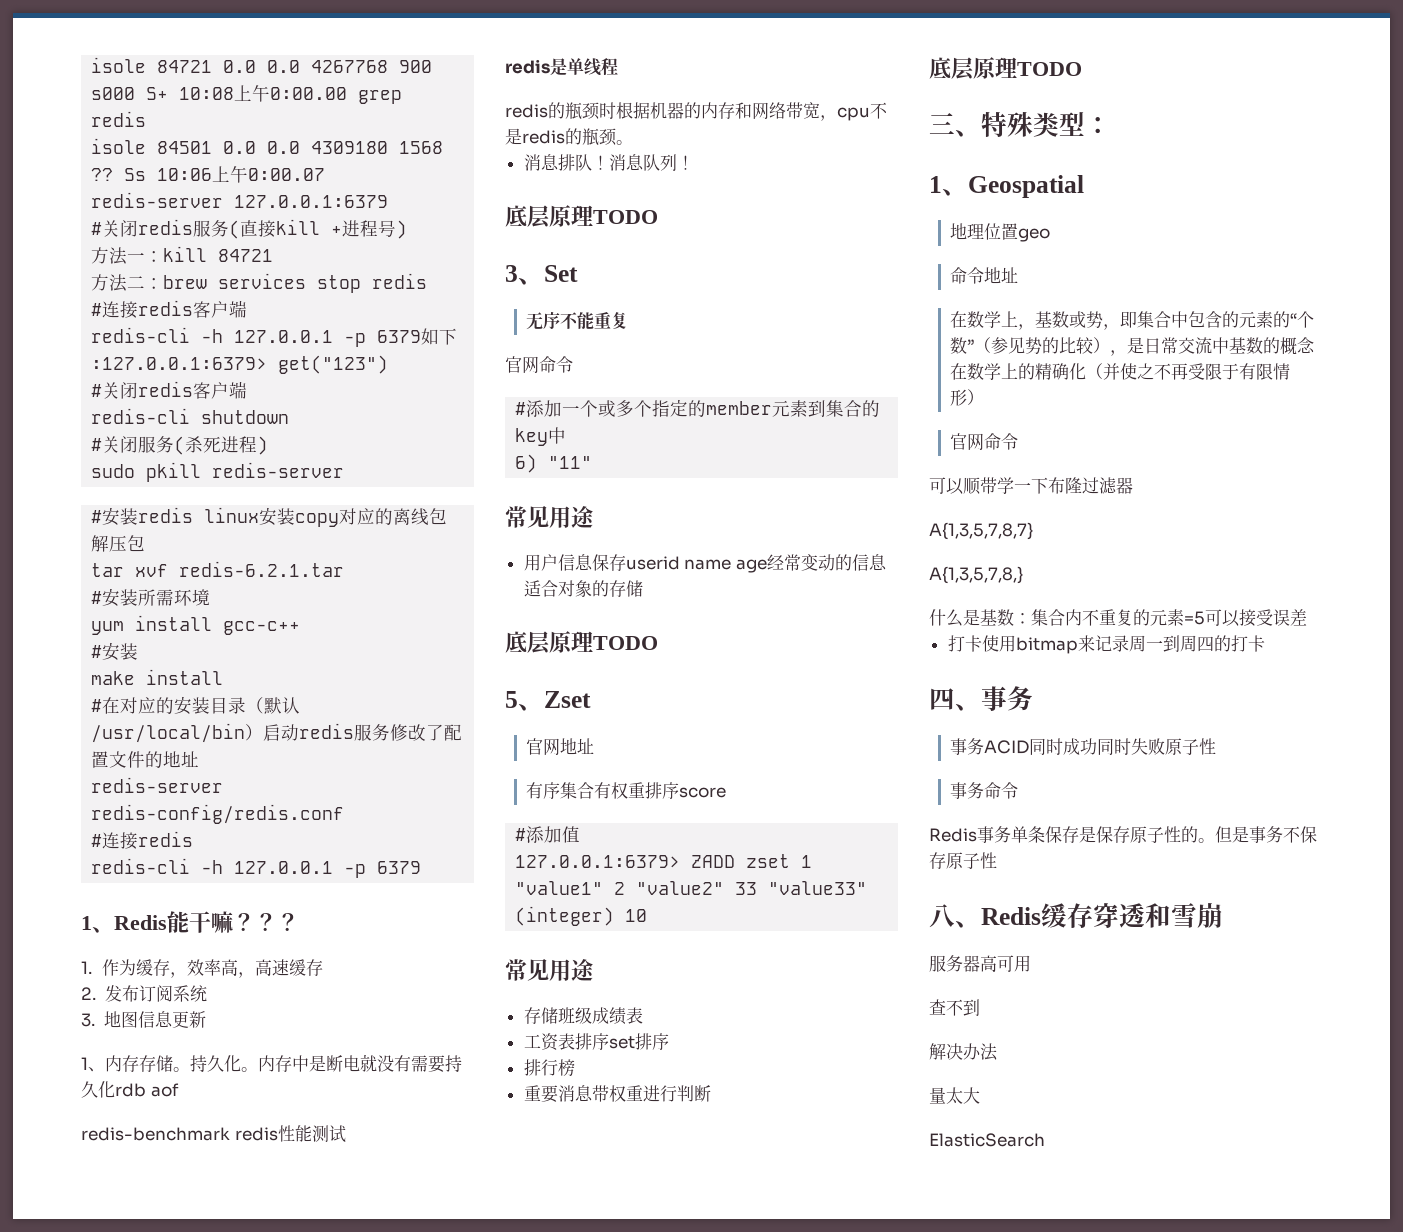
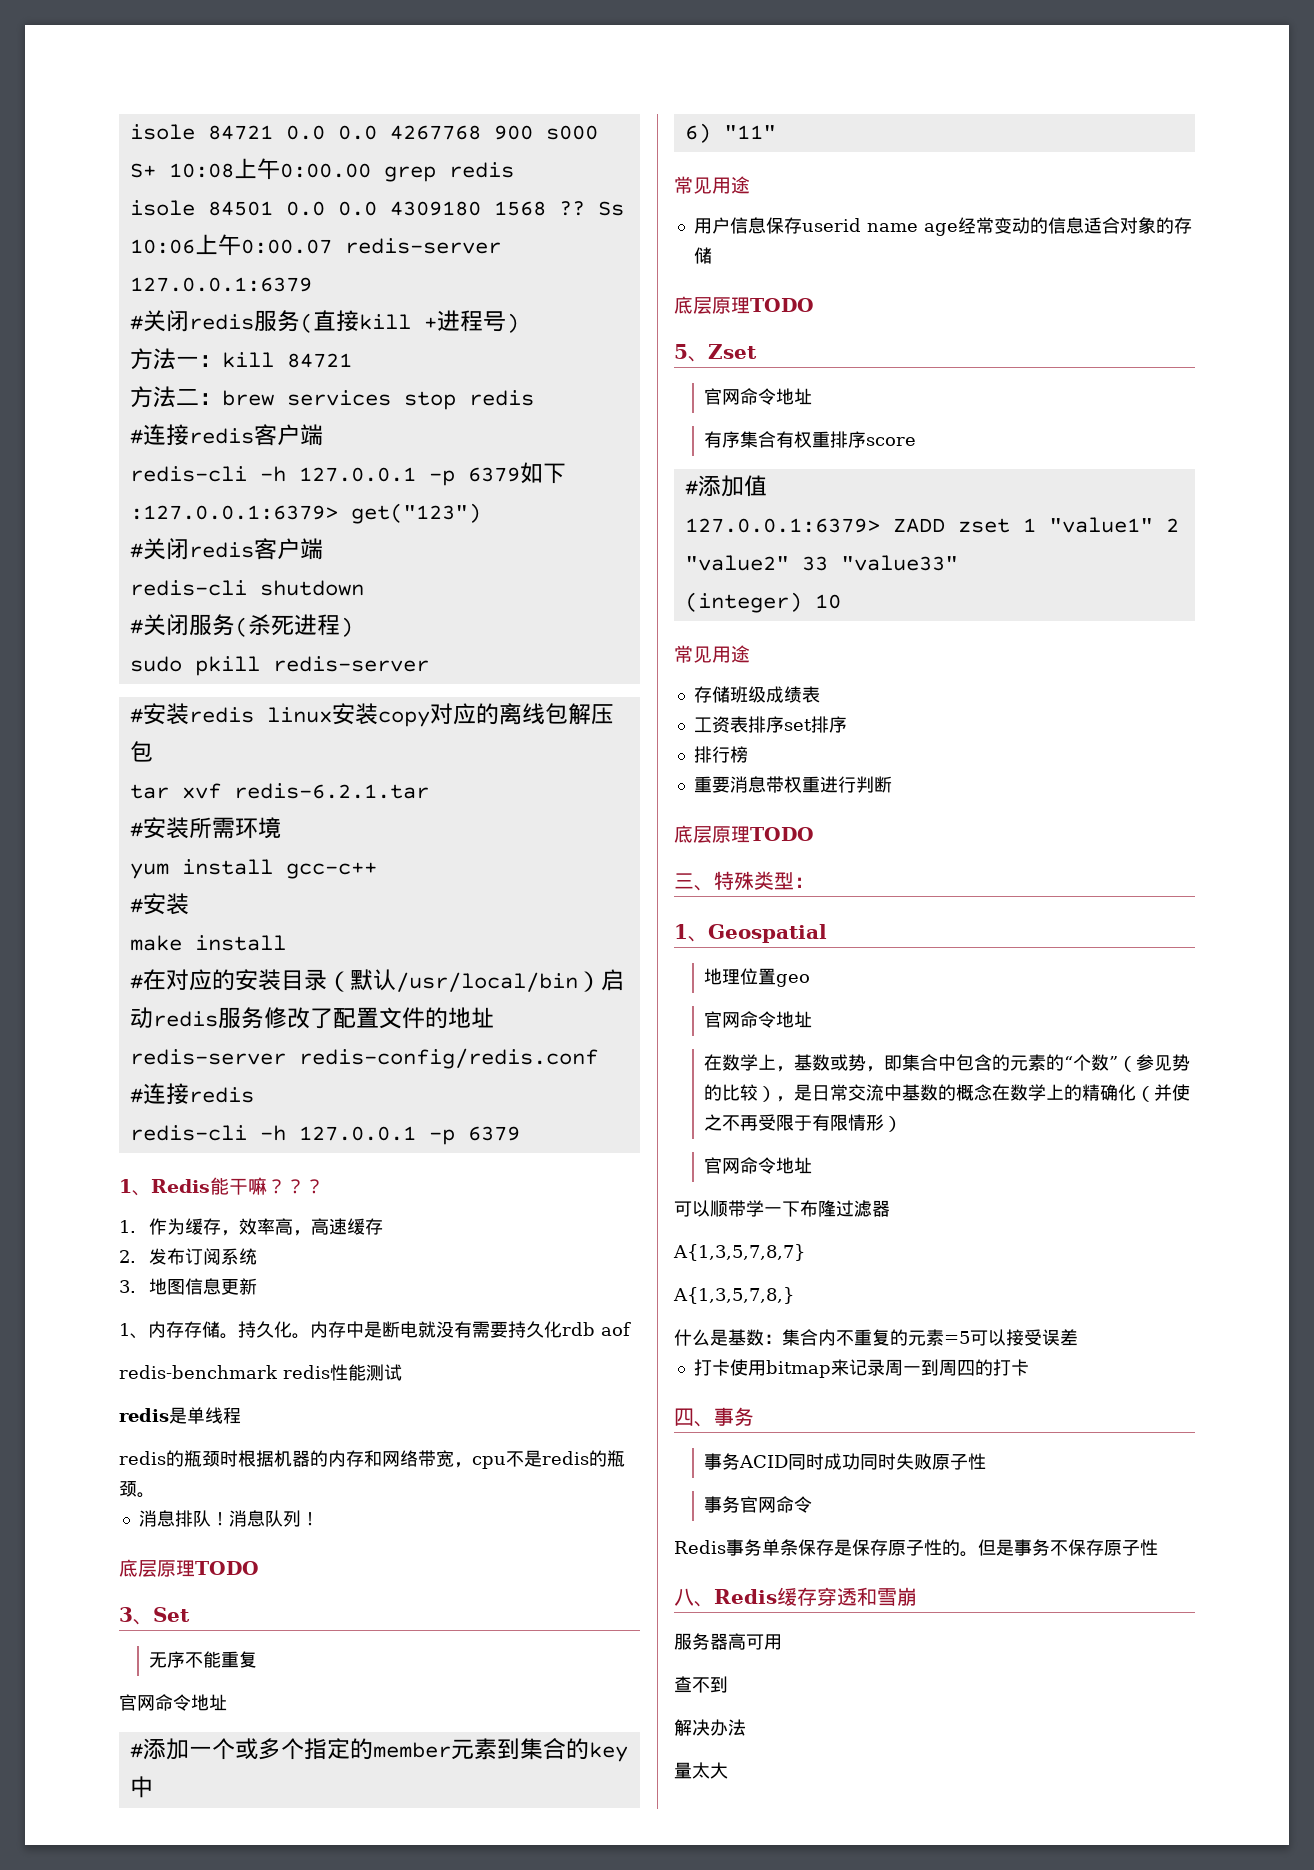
  无序不能重复
- 官网命令
+ 官网命令地址
  5、Zset
- 官网地址
+ 官网命令地址
  地理位置geo
- 命令地址
+ 官网命令地址
  在数学上，基数或势，即集合中包含的元素的“个数”（参见势的比较），是日常交流中基数的概念在数学上的精确化（并使之不再受限于有限情形）
- 官网命令
+ 官网命令地址
- 事务命令
+ 事务官网命令
- ElasticSearch

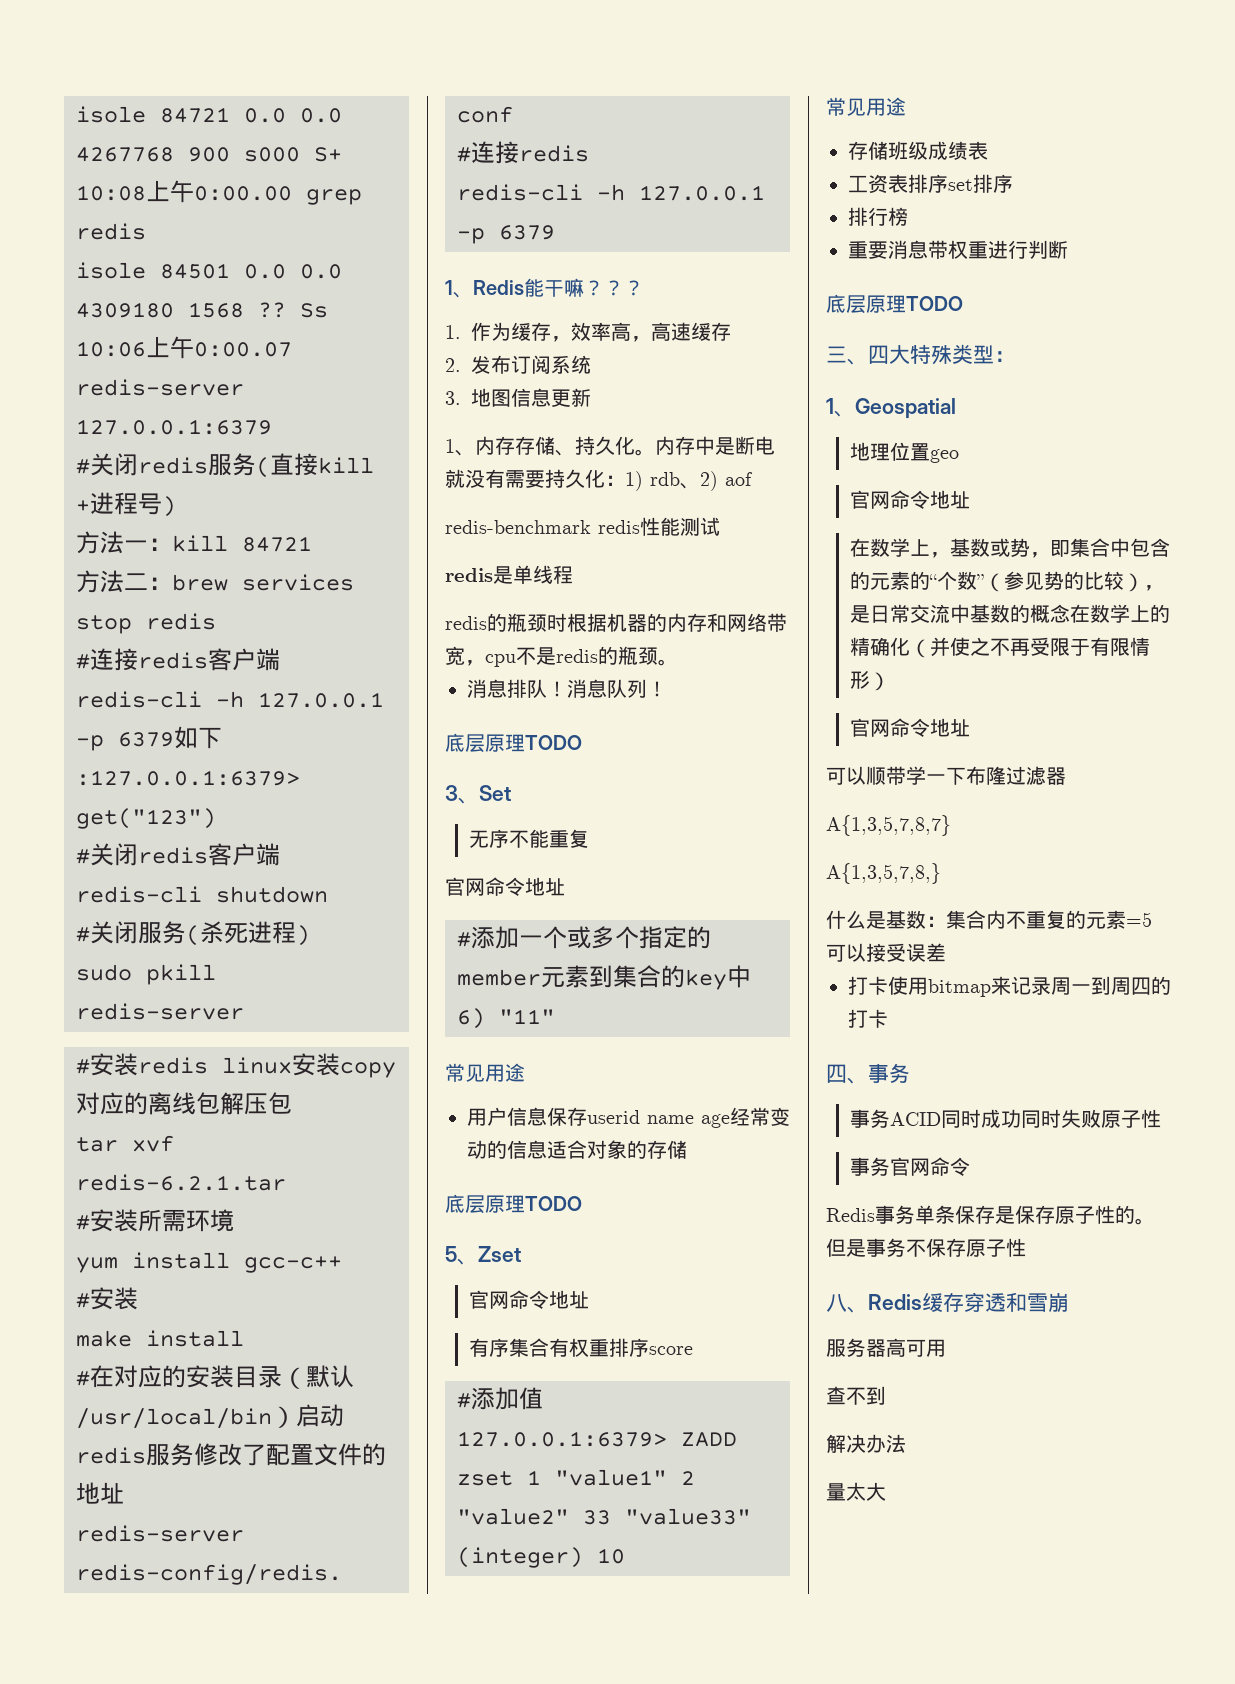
- 1、内存存储。持久化。
+ 1、内存存储、持久化。
- 内存中是断电就没有需要持久化rdb aof
+ 内存中是断电就没有需要持久化：1) rdb、2) aof
- 三、特殊类型：
+ 三、四大特殊类型：

